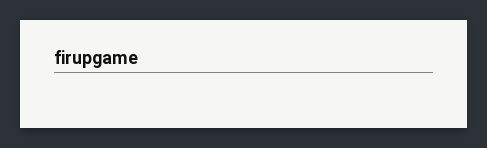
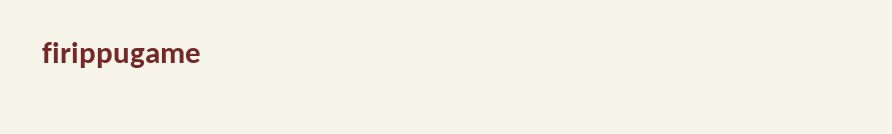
- firupgame
+ firippugame

